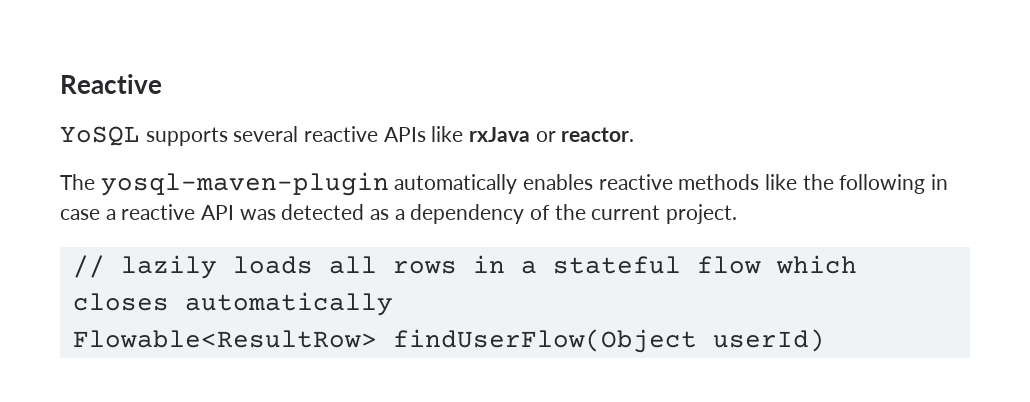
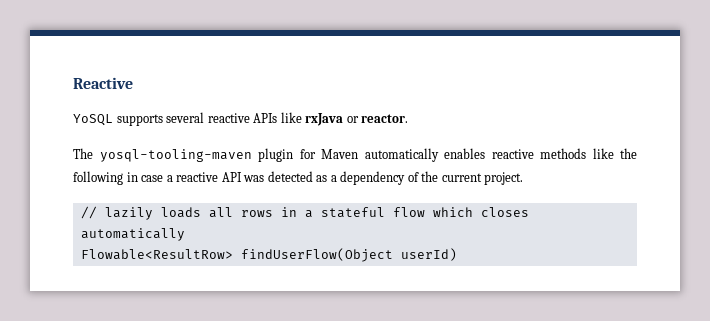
- The yosql-maven-plugin automatically enables reactive methods like the following in case a reactive API was detected as a dependency of the current project.
+ The yosql-tooling-maven plugin for Maven automatically enables reactive methods like the following in case a reactive API was detected as a dependency of the current project.

